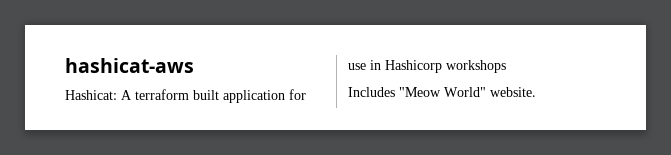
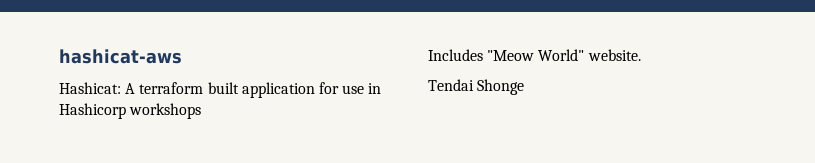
+ Tendai Shonge

